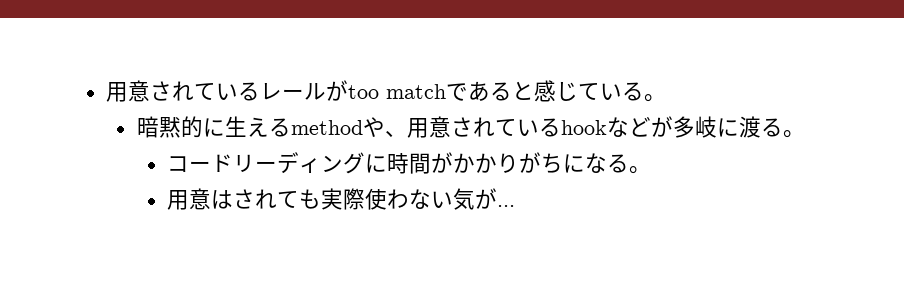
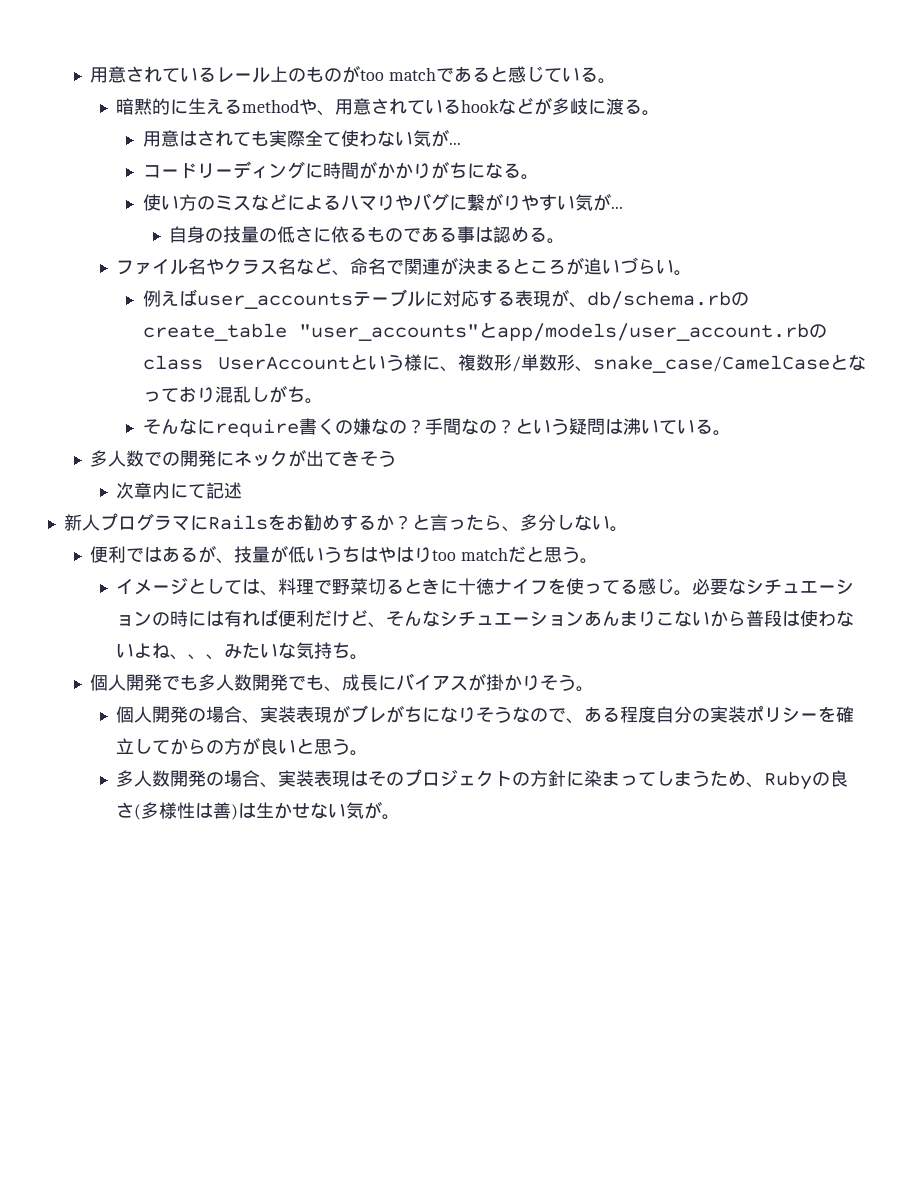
- 用意されているレールがtoo matchであると感じている。
+ 用意されているレール上のものがtoo matchであると感じている。
+ 用意はされても実際全て使わない気が...
- 用意はされても実際使わない気が...
+ 使い方のミスなどによるハマりやバグに繋がりやすい気が...
+ 自身の技量の低さに依るものである事は認める。
+ ファイル名やクラス名など、命名で関連が決まるところが追いづらい。
+ 例えばuser_accountsテーブルに対応する表現が、db/schema.rbのcreate_table "user_accounts"とapp/models/user_account.rbのclass UserAccountという様に、複数形/単数形、snake_case/CamelCaseとなっており混乱しがち。
+ そんなにrequire書くの嫌なの？手間なの？という疑問は沸いている。
+ 多人数での開発にネックが出てきそう
+ 次章内にて記述
+ 新人プログラマにRailsをお勧めするか？と言ったら、多分しない。
+ 便利ではあるが、技量が低いうちはやはりtoo matchだと思う。
+ イメージとしては、料理で野菜切るときに十徳ナイフを使ってる感じ。必要なシチュエーションの時には有れば便利だけど、そんなシチュエーションあんまりこないから普段は使わないよね、、、みたいな気持ち。
+ 個人開発でも多人数開発でも、成長にバイアスが掛かりそう。
+ 個人開発の場合、実装表現がブレがちになりそうなので、ある程度自分の実装ポリシーを確立してからの方が良いと思う。
+ 多人数開発の場合、実装表現はそのプロジェクトの方針に染まってしまうため、Rubyの良さ(多様性は善)は生かせない気が。

